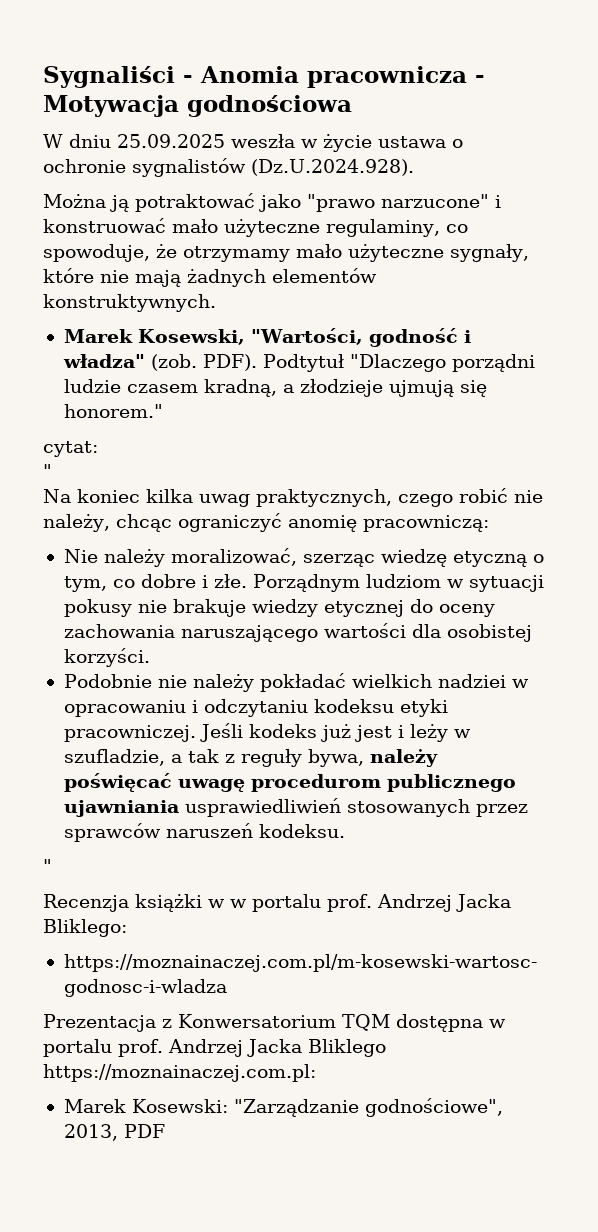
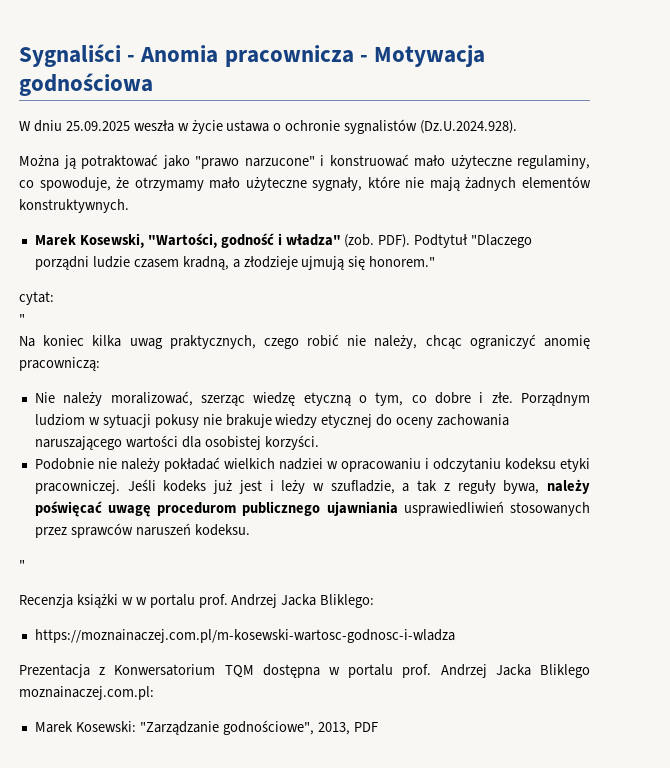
- Prezentacja z Konwersatorium TQM dostępna w portalu prof. Andrzej Jacka Bliklego https://moznainaczej.com.pl:
+ Prezentacja z Konwersatorium TQM dostępna w portalu prof. Andrzej Jacka Bliklego moznainaczej.com.pl:

